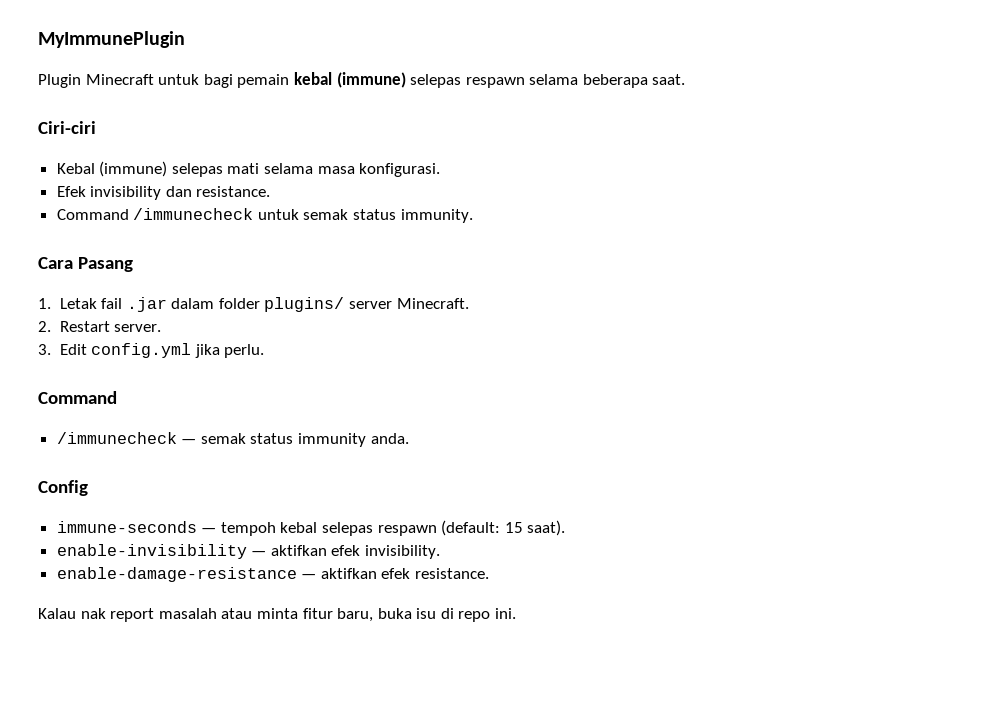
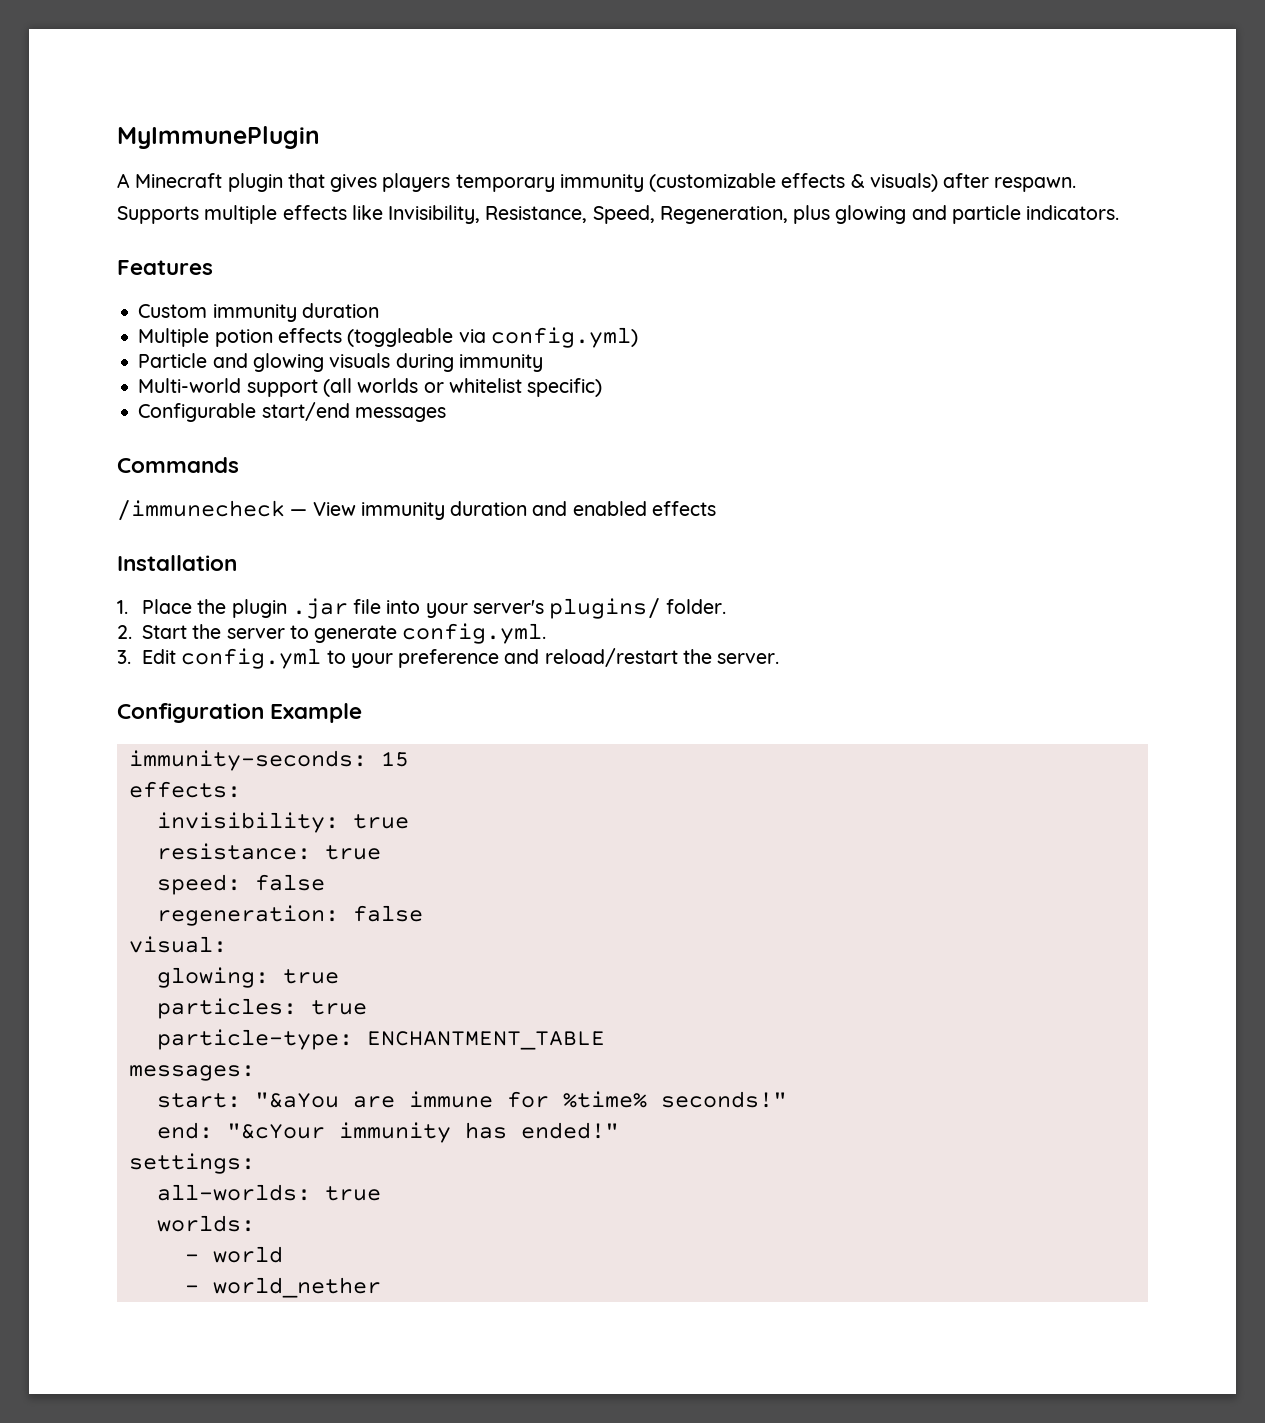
- Plugin Minecraft untuk bagi pemain kebal (immune) selepas respawn selama beberapa saat.
- Ciri-ciri
- Kebal (immune) selepas mati selama masa konfigurasi.
- Efek invisibility dan resistance.
- Command /immunecheck untuk semak status immunity.
- Cara Pasang
- 1. Letak fail .jar dalam folder plugins/ server Minecraft.
- 2. Restart server.
- 3. Edit config.yml jika perlu.
- Command
- /immunecheck — semak status immunity anda.
- Config
- immune-seconds — tempoh kebal selepas respawn (default: 15 saat).
- enable-invisibility — aktifkan efek invisibility.
- enable-damage-resistance — aktifkan efek resistance.
- Kalau nak report masalah atau minta fitur baru, buka isu di repo ini.
+ A Minecraft plugin that gives players temporary immunity (customizable effects & visuals) after respawn.
+ Supports multiple effects like Invisibility, Resistance, Speed, Regeneration, plus glowing and particle indicators.
+ Features
+ Custom immunity duration
+ Multiple potion effects (toggleable via config.yml)
+ Particle and glowing visuals during immunity
+ Multi-world support (all worlds or whitelist specific)
+ Configurable start/end messages
+ Commands
+ /immunecheck — View immunity duration and enabled effects
+ Installation
+ 1. Place the plugin .jar file into your server's plugins/ folder.
+ 2. Start the server to generate config.yml.
+ 3. Edit config.yml to your preference and reload/restart the server.
+ Configuration Example
+ immunity-seconds: 15
+ effects:
+ invisibility: true
+ resistance: true
+ speed: false
+ regeneration: false
+ visual:
+ glowing: true
+ particles: true
+ particle-type: ENCHANTMENT_TABLE
+ messages:
+ start: "&aYou are immune for %time% seconds!"
+ end: "&cYour immunity has ended!"
+ settings:
+ all-worlds: true
+ worlds:
+ - world
+ - world_nether

